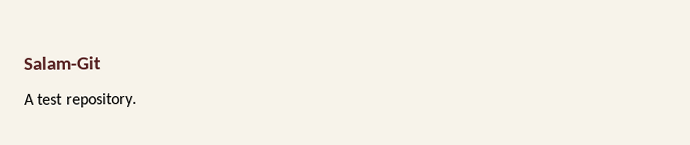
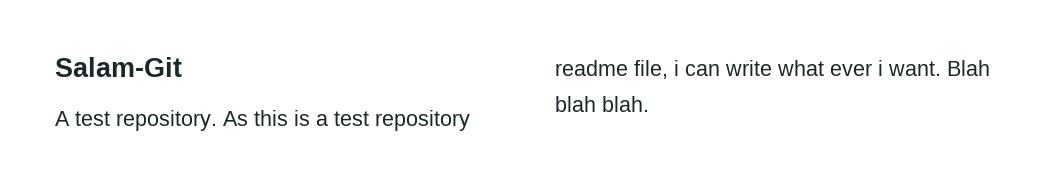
+ As this is a test repository readme file, i can write what ever i want. Blah blah blah.

